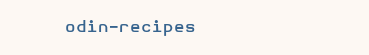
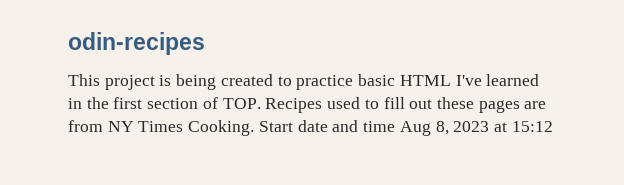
+ This project is being created to practice basic HTML I've learned in the first section of TOP. Recipes used to fill out these pages are from NY Times Cooking. Start date and time Aug 8, 2023 at 15:12

